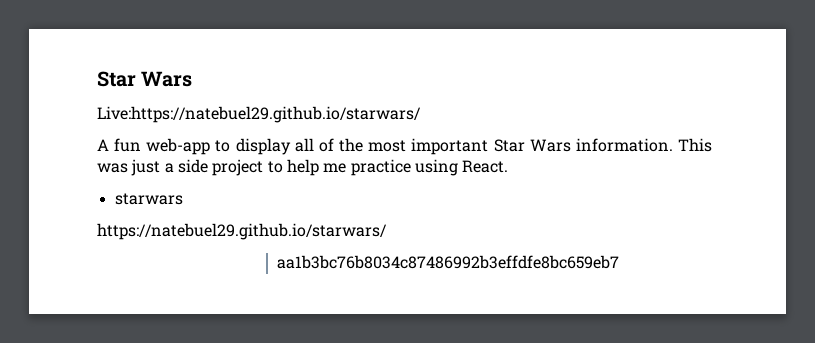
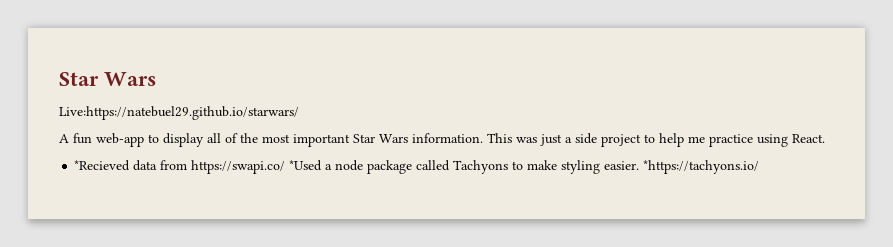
- starwars
- https://natebuel29.github.io/starwars/
- aa1b3bc76b8034c87486992b3effdfe8bc659eb7
+ *Recieved data from https://swapi.co/ *Used a node package called Tachyons to make styling easier. *https://tachyons.io/

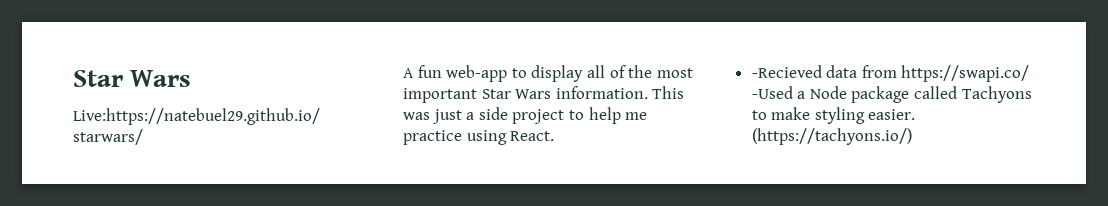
- *Recieved data from https://swapi.co/ *Used a node package called Tachyons to make styling easier.
+ -Recieved data from https://swapi.co/ -Used a Node package called Tachyons to make styling easier.
- *https://tachyons.io/
+ (https://tachyons.io/)

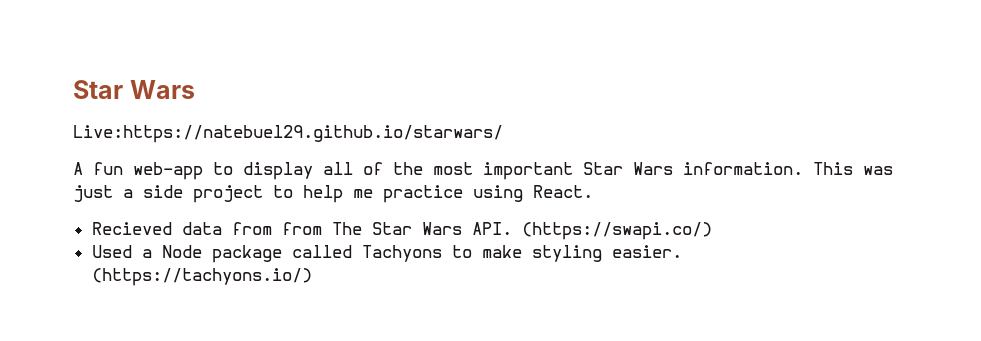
- -Recieved data from https://swapi.co/ -Used a Node package called Tachyons to make styling easier.
+ Recieved data from from The Star Wars API. (https://swapi.co/)
+ Used a Node package called Tachyons to make styling easier.

